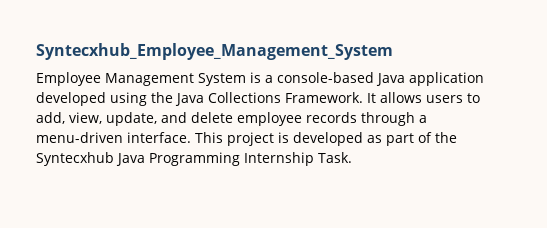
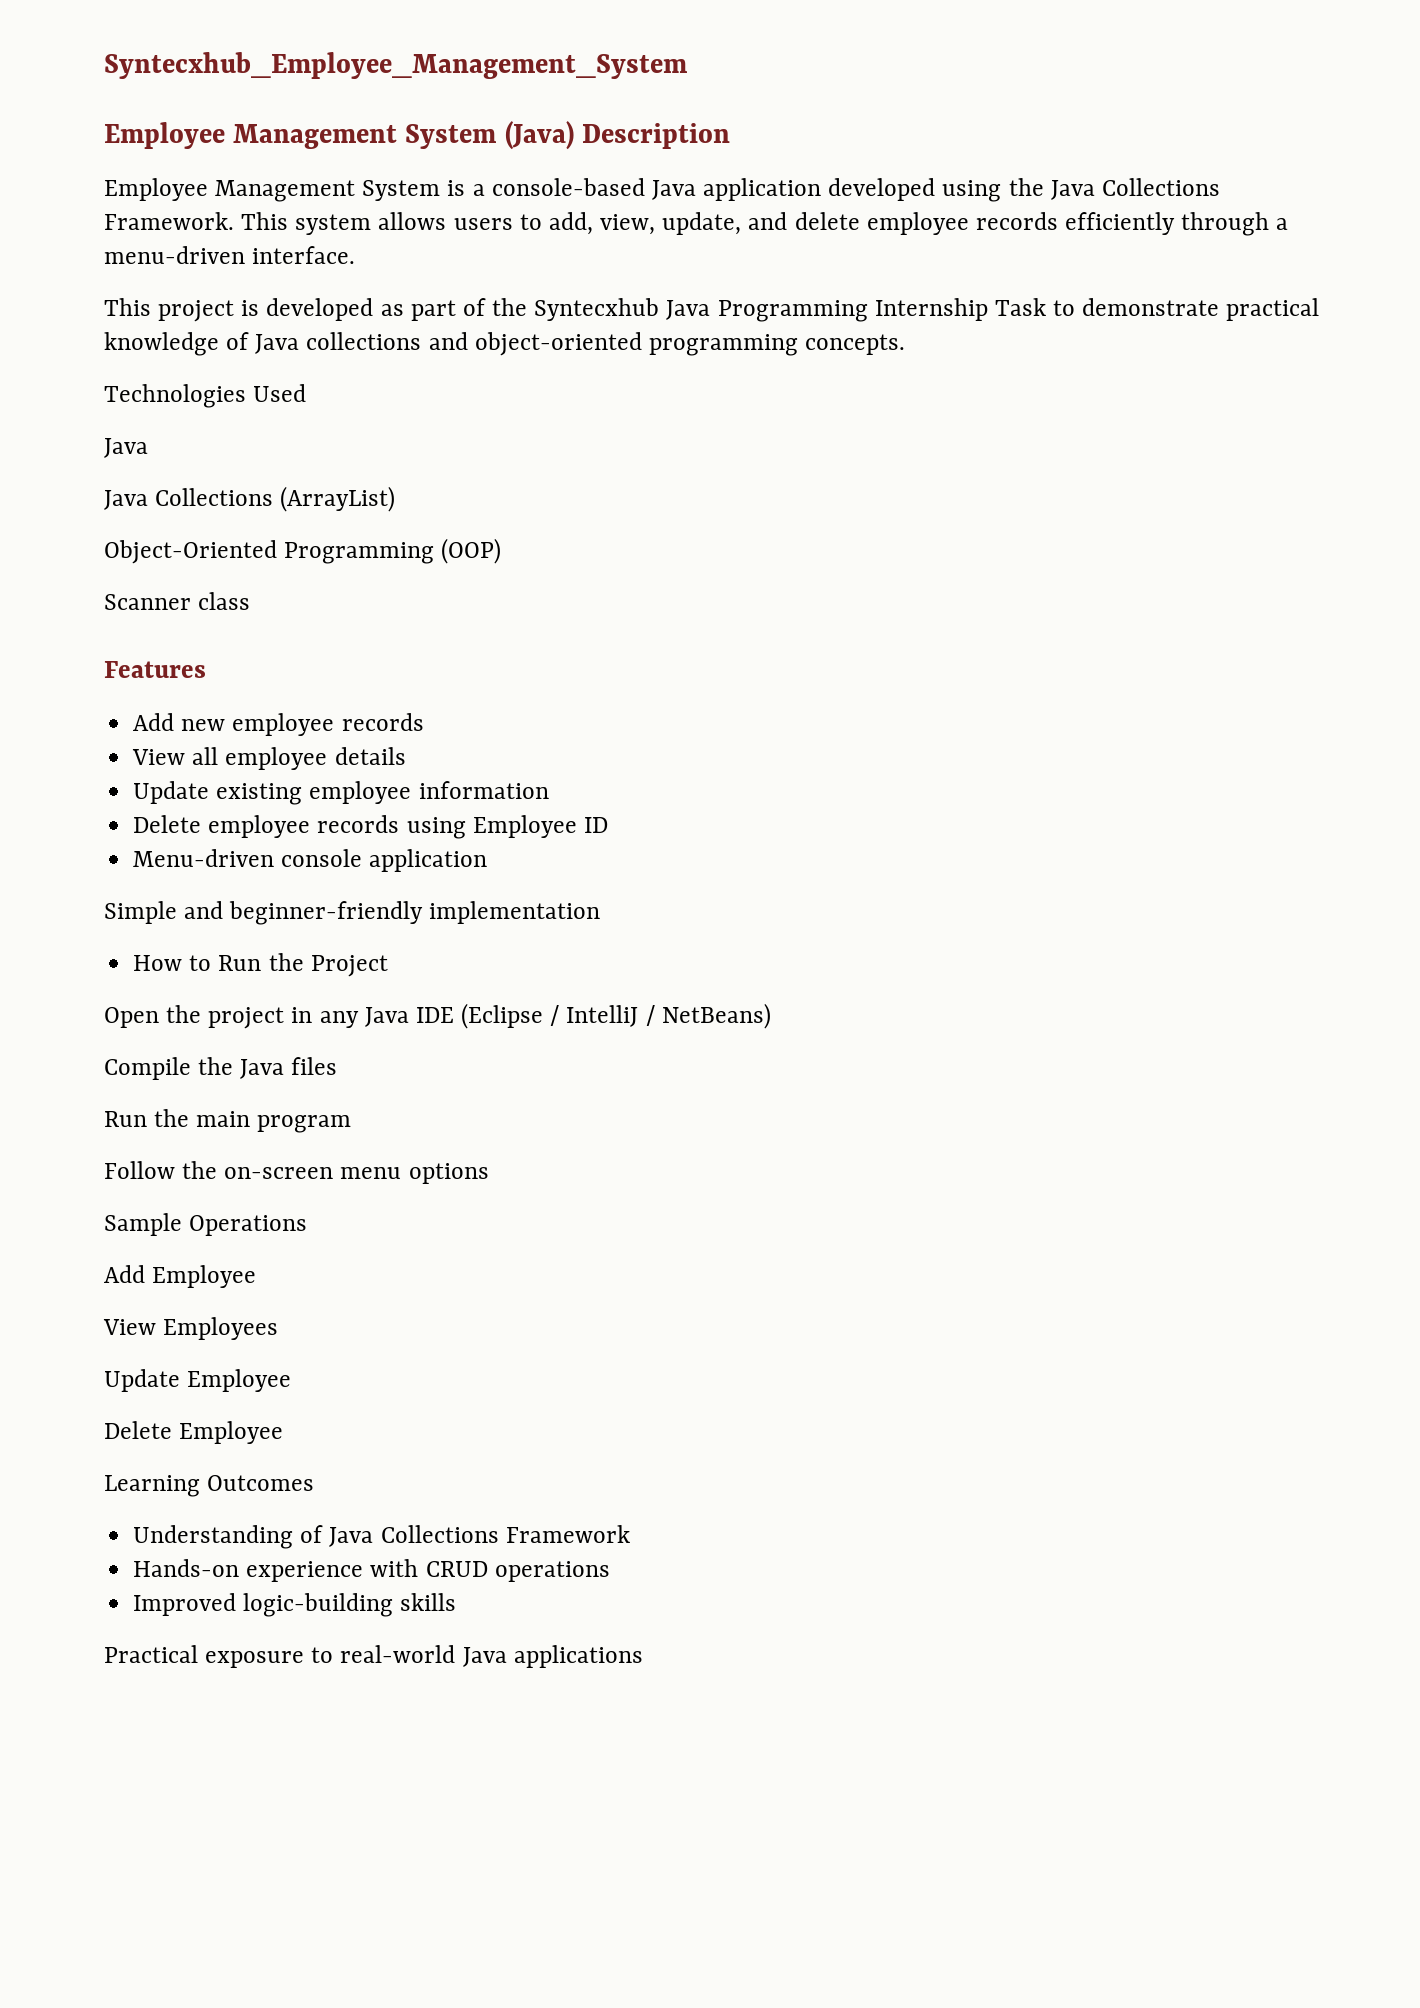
+ Employee Management System (Java) Description
- It allows users to add, view, update, and delete employee records through a menu-driven interface. This project is developed as part of the Syntecxhub Java Programming Internship Task.
+ This system allows users to add, view, update, and delete employee records efficiently through a menu-driven interface.
+ This project is developed as part of the Syntecxhub Java Programming Internship Task to demonstrate practical knowledge of Java collections and object-oriented programming concepts.
+ Technologies Used
+ Java
+ Java Collections (ArrayList)
+ Object-Oriented Programming (OOP)
+ Scanner class
+ Features
+ Add new employee records
+ View all employee details
+ Update existing employee information
+ Delete employee records using Employee ID
+ Menu-driven console application
+ Simple and beginner-friendly implementation
+ How to Run the Project
+ Open the project in any Java IDE (Eclipse / IntelliJ / NetBeans)
+ Compile the Java files
+ Run the main program
+ Follow the on-screen menu options
+ Sample Operations
+ Add Employee
+ View Employees
+ Update Employee
+ Delete Employee
+ Learning Outcomes
+ Understanding of Java Collections Framework
+ Hands-on experience with CRUD operations
+ Improved logic-building skills
+ Practical exposure to real-world Java applications

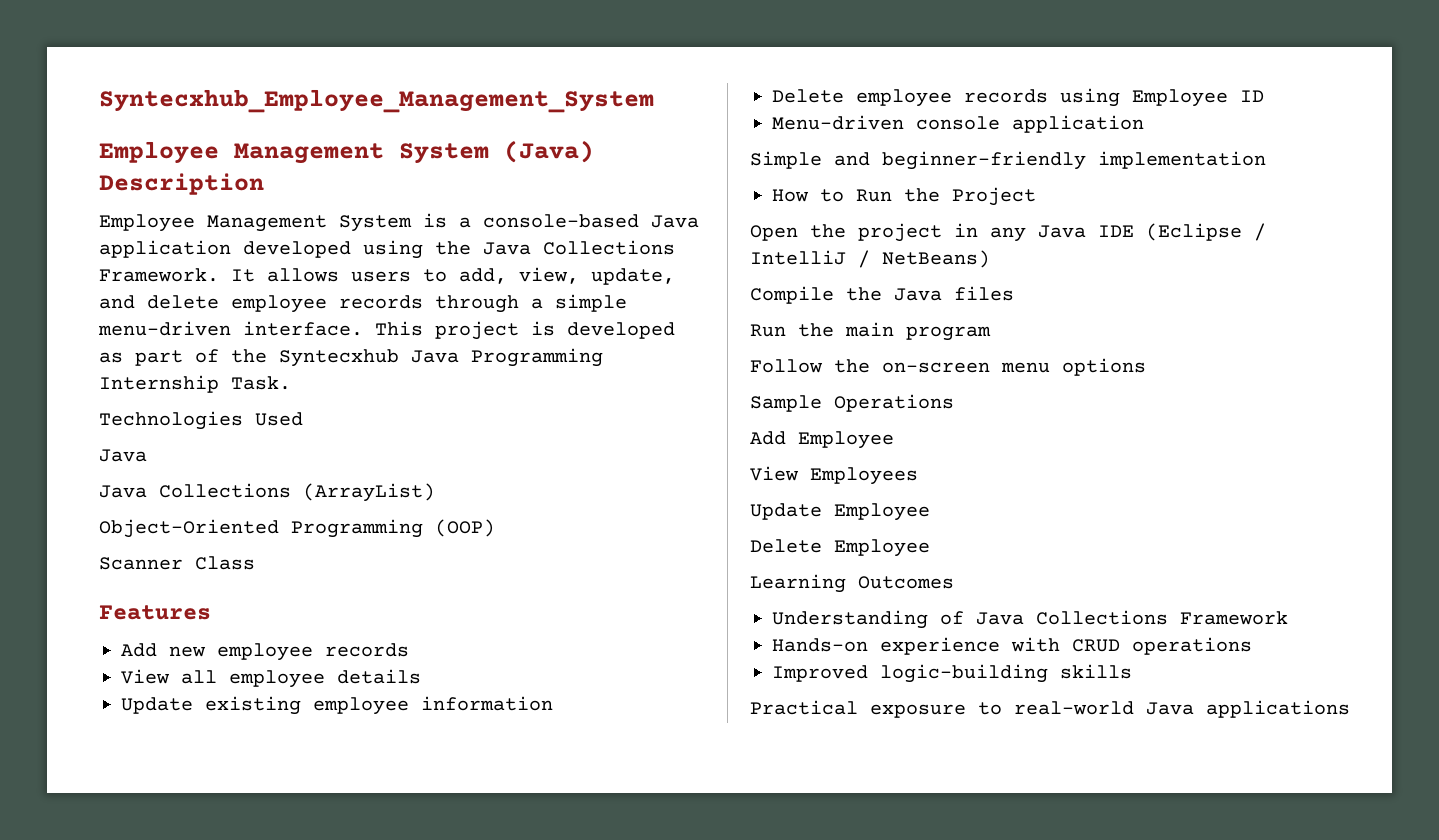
- This system allows users to add, view, update, and delete employee records efficiently through a menu-driven interface.
- This project is developed as part of the Syntecxhub Java Programming Internship Task to demonstrate practical knowledge of Java collections and object-oriented programming concepts.
+ It allows users to add, view, update, and delete employee records through a simple menu-driven interface. This project is developed as part of the Syntecxhub Java Programming Internship Task.
- Scanner class
+ Scanner Class

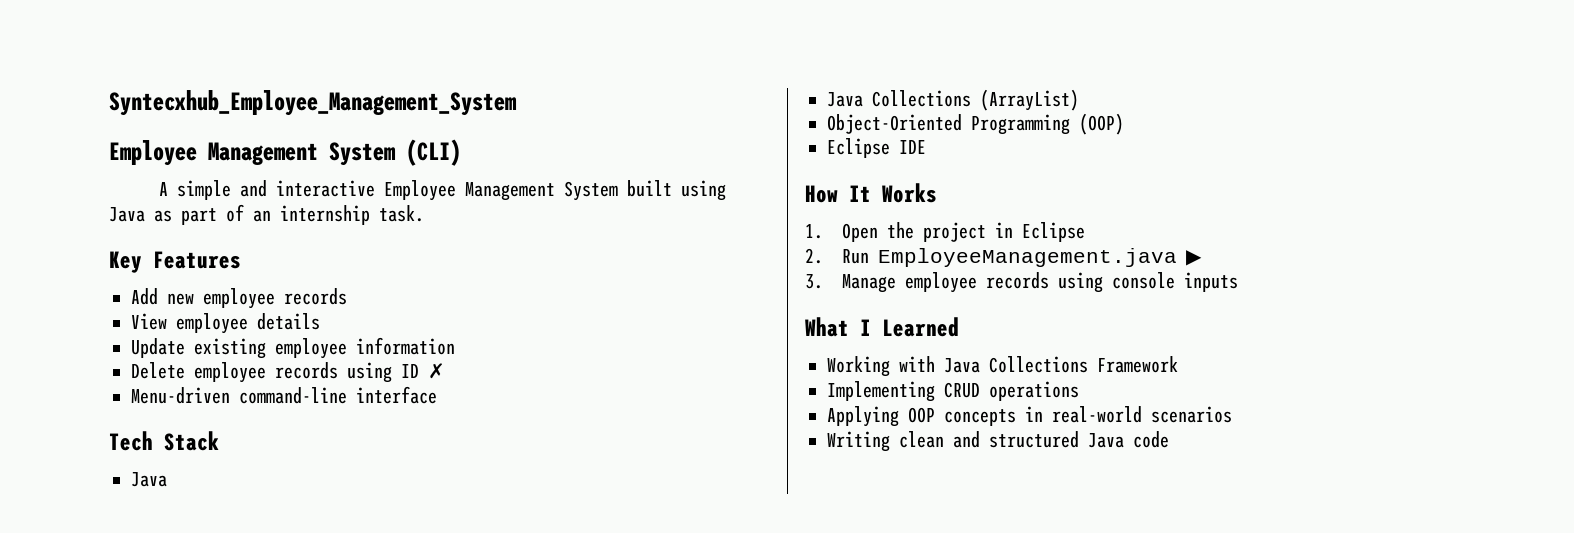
- Employee Management System (Java) Description
- Employee Management System is a console-based Java application developed using the Java Collections Framework. It allows users to add, view, update, and delete employee records through a simple menu-driven interface. This project is developed as part of the Syntecxhub Java Programming Internship Task.
- Technologies Used
- Java
- Java Collections (ArrayList)
- Object-Oriented Programming (OOP)
- Scanner Class
- Features
+ Employee Management System (CLI)
+ A simple and interactive Employee Management System built using Java as part of an internship task.
+ Key Features
- View all employee details
+ View employee details
- Delete employee records using Employee ID
+ Delete employee records using ID ✗
- Menu-driven console application
- Simple and beginner-friendly implementation
- How to Run the Project
- Open the project in any Java IDE (Eclipse / IntelliJ / NetBeans)
- Compile the Java files
- Run the main program
- Follow the on-screen menu options
- Sample Operations
- Add Employee
- View Employees
- Update Employee
- Delete Employee
- Learning Outcomes
- Understanding of Java Collections Framework
+ Menu-driven command-line interface
+ Tech Stack
+ Java
+ Java Collections (ArrayList)
+ Object-Oriented Programming (OOP)
+ Eclipse IDE
+ How It Works
+ 1. Open the project in Eclipse
+ 2. Run EmployeeManagement.java ▶
+ 3. Manage employee records using console inputs
+ What I Learned
+ Working with Java Collections Framework
- Hands-on experience with CRUD operations
+ Implementing CRUD operations
- Improved logic-building skills
- Practical exposure to real-world Java applications
+ Applying OOP concepts in real-world scenarios
+ Writing clean and structured Java code

